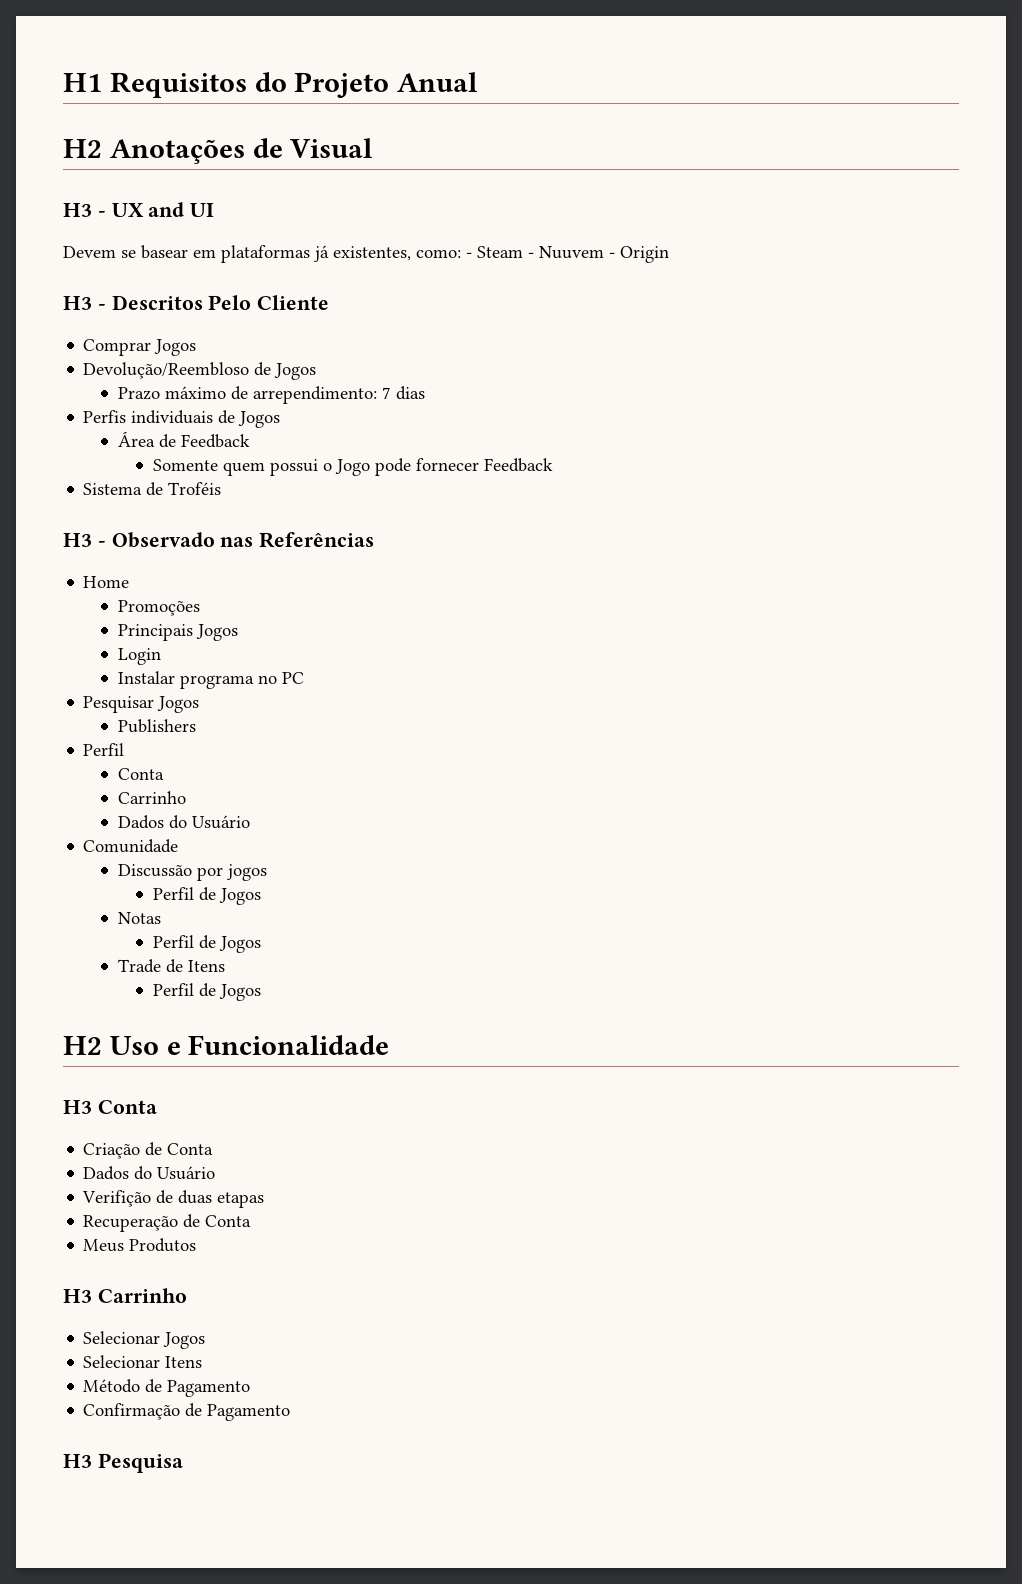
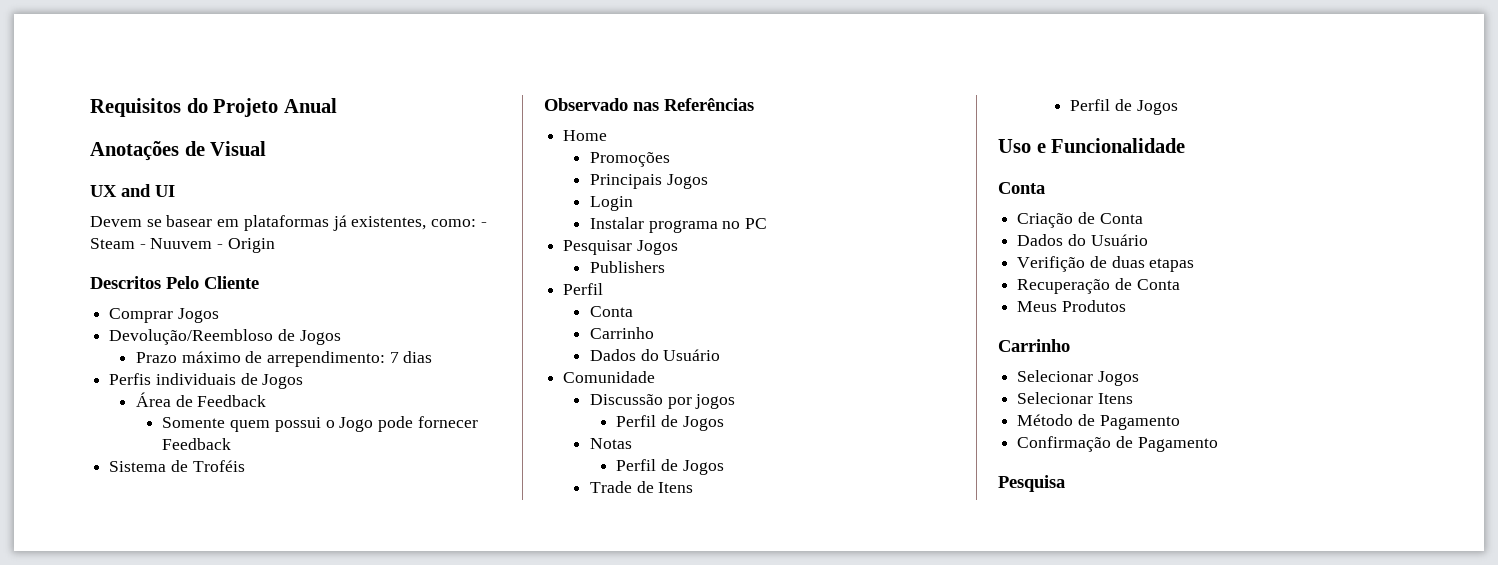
- H1 Requisitos do Projeto Anual
+ Requisitos do Projeto Anual
- H2 Anotações de Visual
+ Anotações de Visual
- H3 - UX and UI
+ UX and UI
- H3 - Descritos Pelo Cliente
+ Descritos Pelo Cliente
- H3 - Observado nas Referências
+ Observado nas Referências
- H2 Uso e Funcionalidade
- H3 Conta
+ Uso e Funcionalidade
+ Conta
  Meus Produtos
- H3 Carrinho
+ Carrinho
- H3 Pesquisa
+ Pesquisa

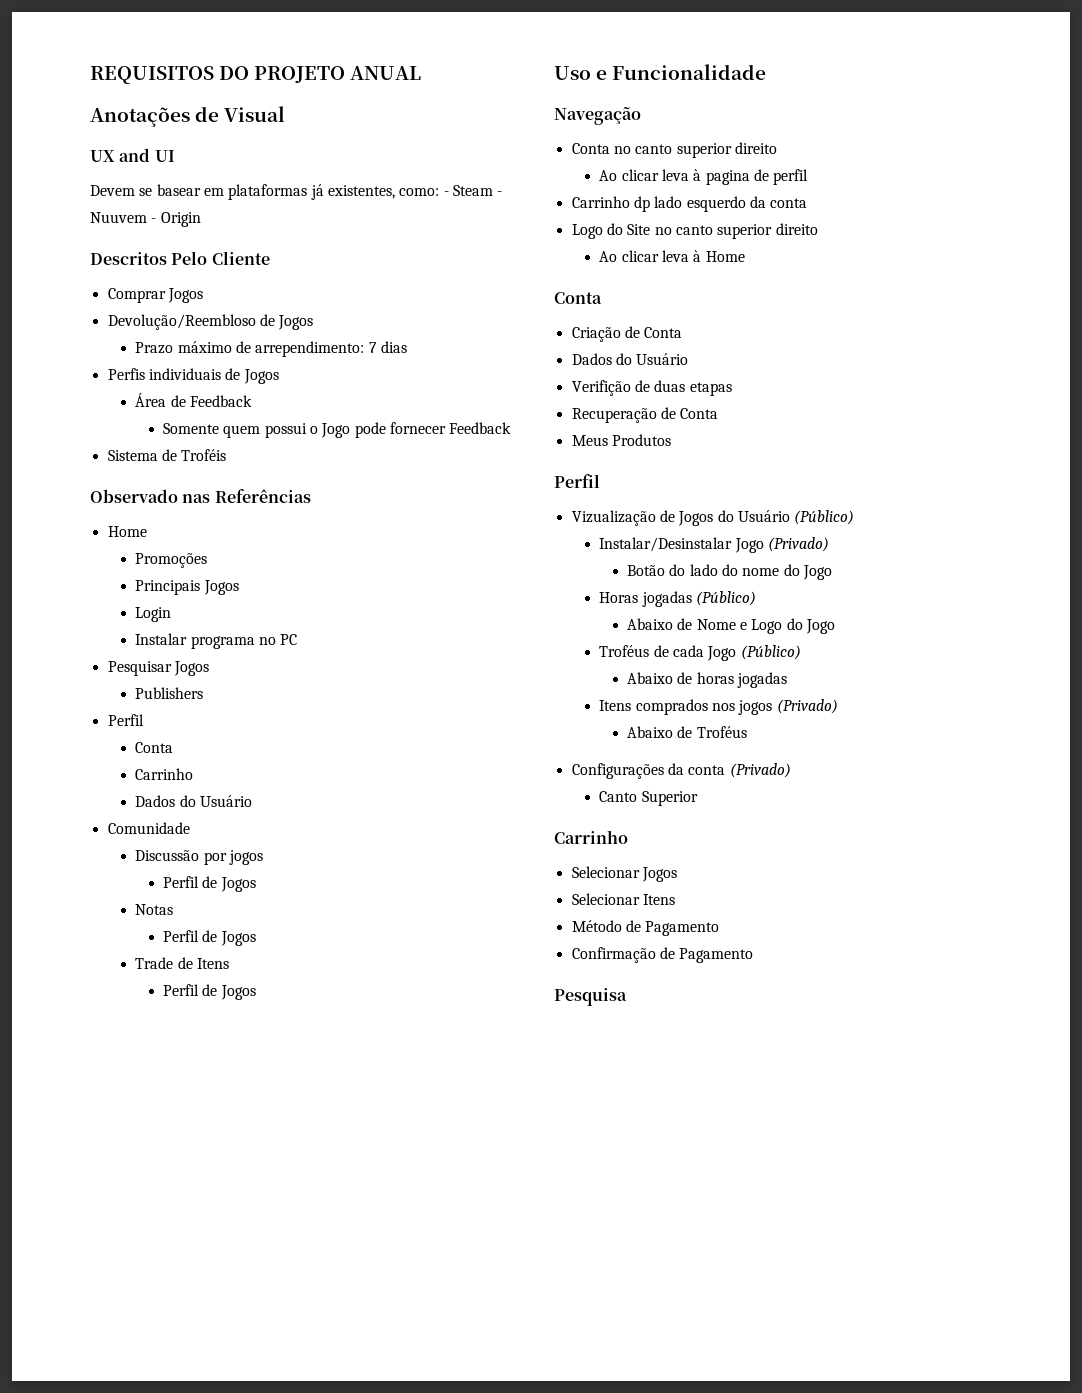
- Requisitos do Projeto Anual
+ REQUISITOS DO PROJETO ANUAL
+ Navegação
+ Conta no canto superior direito
+ Ao clicar leva à pagina de perfil
+ Carrinho dp lado esquerdo da conta
+ Logo do Site no canto superior direito
+ Ao clicar leva à Home
  Meus Produtos
+ Perfil
+ Vizualização de Jogos do Usuário (Público)
+ Instalar/Desinstalar Jogo (Privado)
+ Botão do lado do nome do Jogo
+ Horas jogadas (Público)
+ Abaixo de Nome e Logo do Jogo
+ Troféus de cada Jogo (Público)
+ Abaixo de horas jogadas
+ Itens comprados nos jogos (Privado)
+ Abaixo de Troféus
+ Configurações da conta (Privado)
+ Canto Superior

